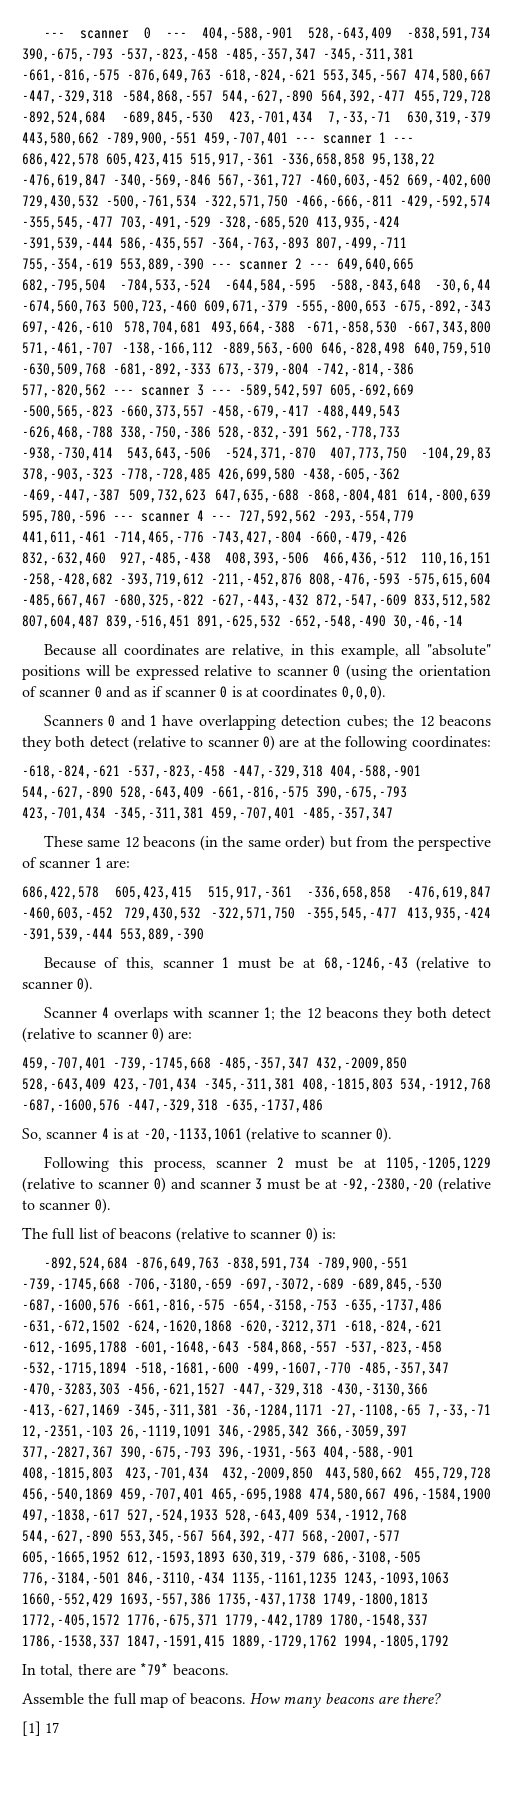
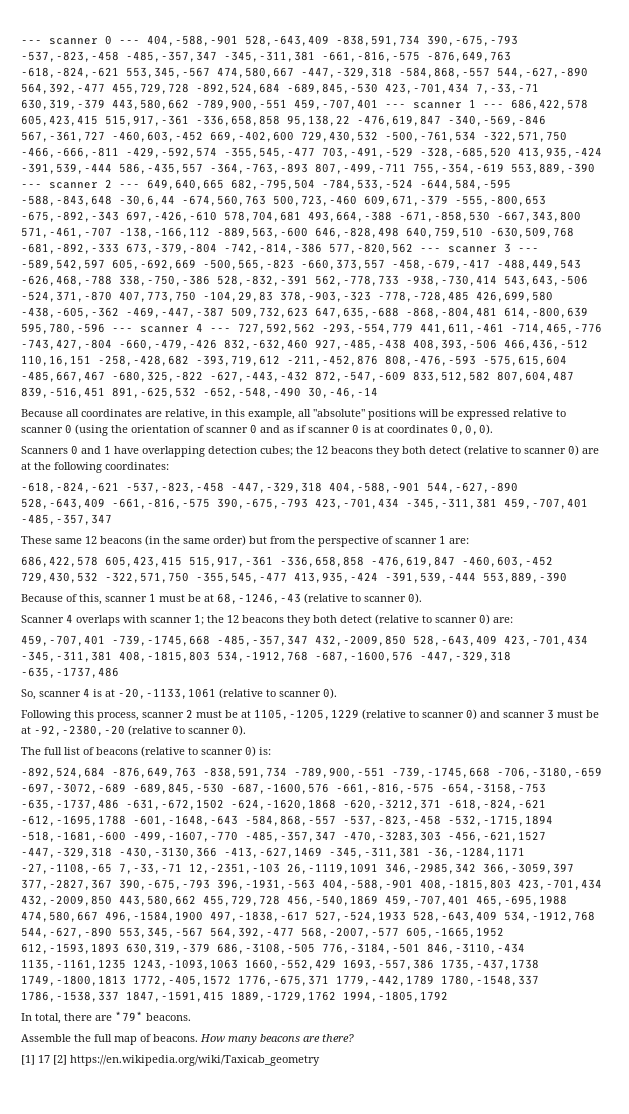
- [1] 17
+ [1] 17 [2] https://en.wikipedia.org/wiki/Taxicab_geometry

